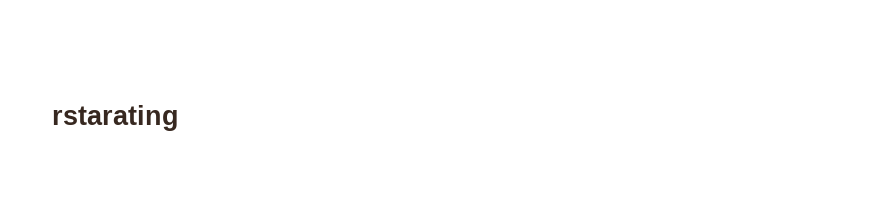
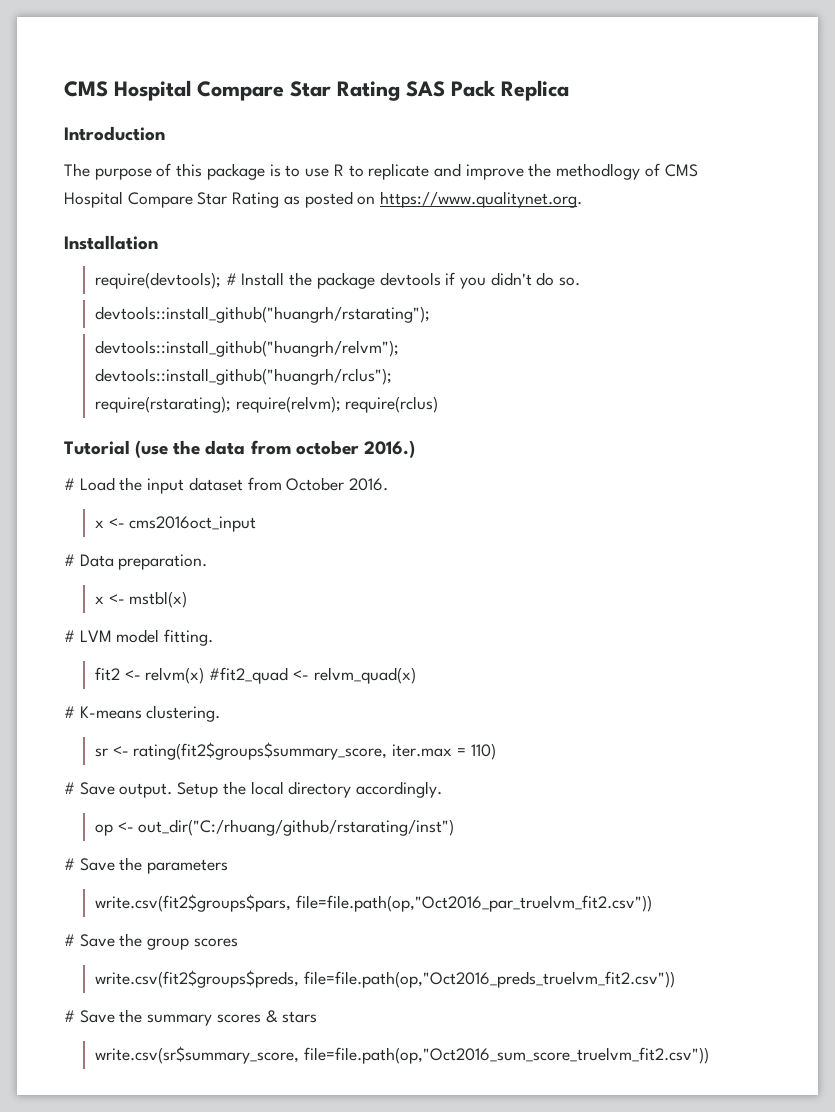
- rstarating
+ CMS Hospital Compare Star Rating SAS Pack Replica
+ Introduction
+ The purpose of this package is to use R to replicate and improve the methodlogy of CMS Hospital Compare Star Rating as posted on https://www.qualitynet.org.
+ Installation
+ require(devtools); # Install the package devtools if you didn't do so.
+ devtools::install_github("huangrh/rstarating");
+ devtools::install_github("huangrh/relvm");
+ devtools::install_github("huangrh/rclus");
+ require(rstarating); require(relvm); require(rclus)
+ Tutorial (use the data from october 2016.)
+ # Load the input dataset from October 2016.
+ x <- cms2016oct_input
+ # Data preparation.
+ x <- mstbl(x)
+ # LVM model fitting.
+ fit2 <- relvm(x) #fit2_quad <- relvm_quad(x)
+ # K-means clustering.
+ sr <- rating(fit2$groups$summary_score, iter.max = 110)
+ # Save output. Setup the local directory accordingly.
+ op <- out_dir("C:/rhuang/github/rstarating/inst")
+ # Save the parameters
+ write.csv(fit2$groups$pars, file=file.path(op,"Oct2016_par_truelvm_fit2.csv"))
+ # Save the group scores
+ write.csv(fit2$groups$preds, file=file.path(op,"Oct2016_preds_truelvm_fit2.csv"))
+ # Save the summary scores & stars
+ write.csv(sr$summary_score, file=file.path(op,"Oct2016_sum_score_truelvm_fit2.csv"))

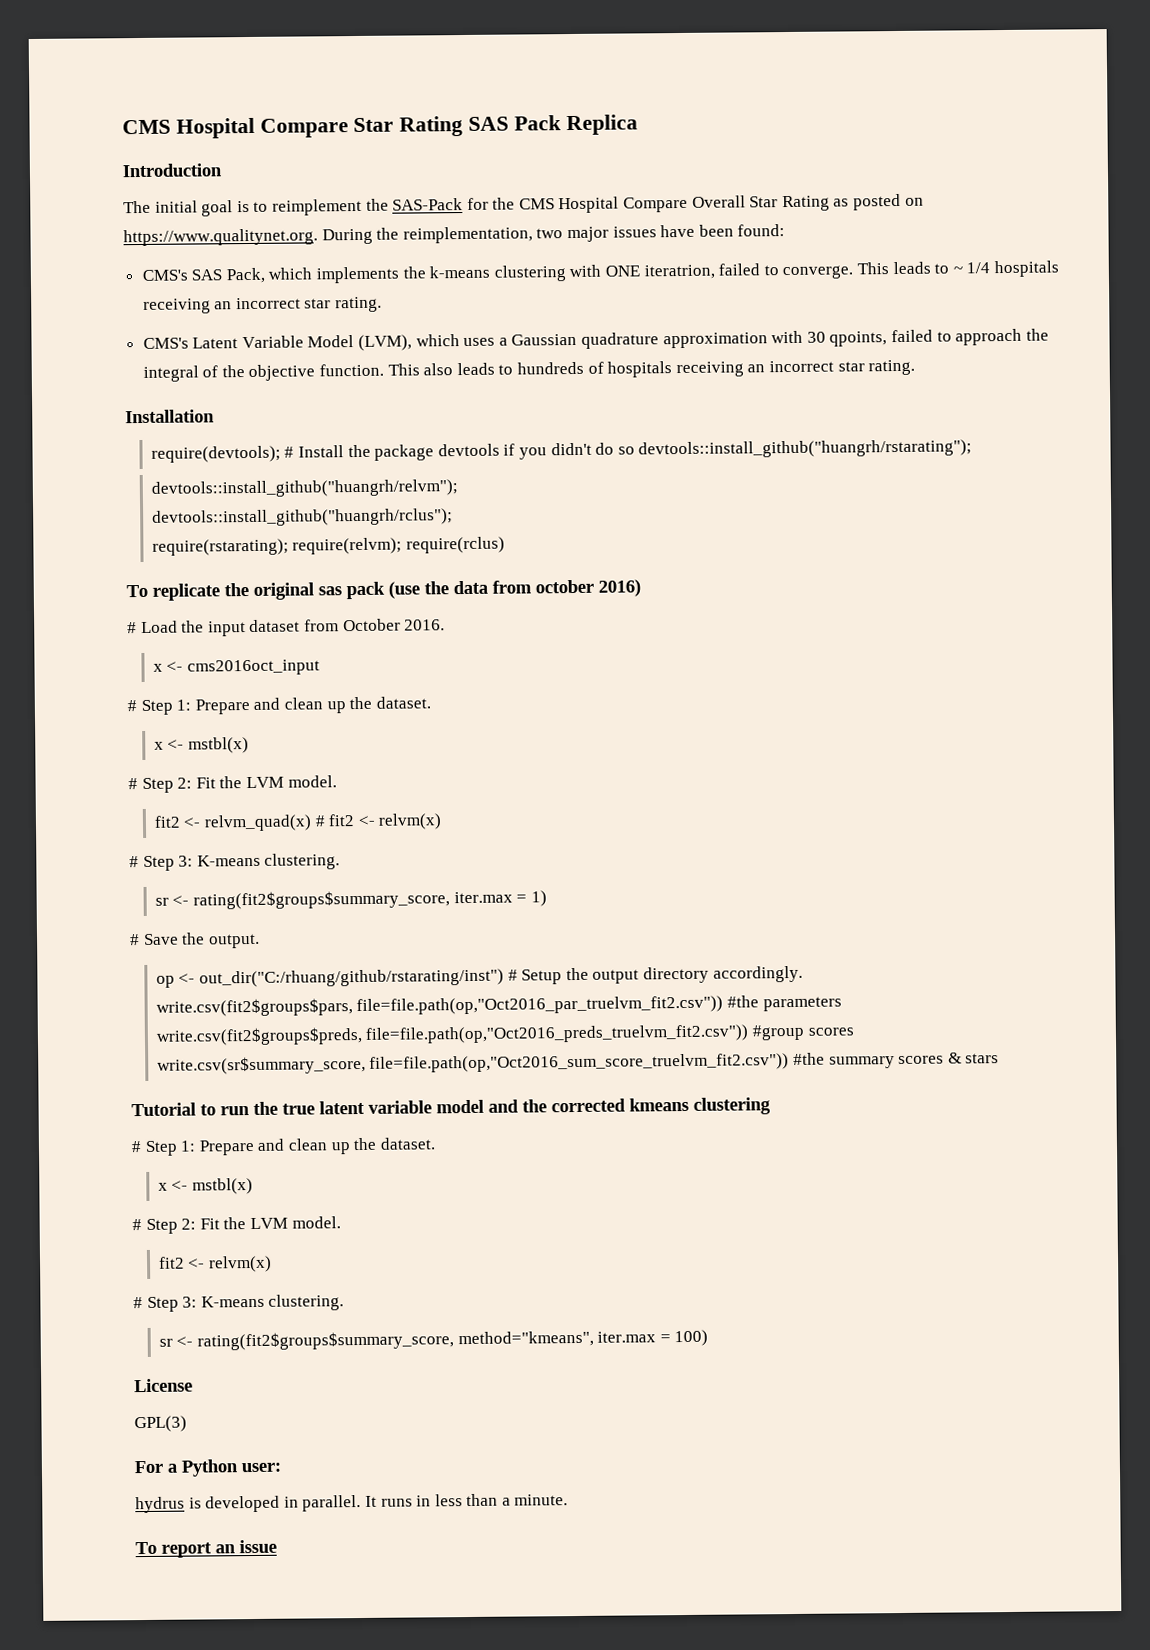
- The purpose of this package is to use R to replicate and improve the methodlogy of CMS Hospital Compare Star Rating as posted on https://www.qualitynet.org.
+ The initial goal is to reimplement the SAS-Pack for the CMS Hospital Compare Overall Star Rating as posted on https://www.qualitynet.org. During the reimplementation, two major issues have been found:
+ CMS's SAS Pack, which implements the k-means clustering with ONE iteratrion, failed to converge. This leads to ~ 1/4 hospitals receiving an incorrect star rating.
+ CMS's Latent Variable Model (LVM), which uses a Gaussian quadrature approximation with 30 qpoints, failed to approach the integral of the objective function. This also leads to hundreds of hospitals receiving an incorrect star rating.
- require(devtools); # Install the package devtools if you didn't do so.
- devtools::install_github("huangrh/rstarating");
+ require(devtools); # Install the package devtools if you didn't do so devtools::install_github("huangrh/rstarating");
- Tutorial (use the data from october 2016.)
+ To replicate the original sas pack (use the data from october 2016)
  x <- cms2016oct_input
- # Data preparation.
+ # Step 1: Prepare and clean up the dataset.
  x <- mstbl(x)
- # LVM model fitting.
- fit2 <- relvm(x) #fit2_quad <- relvm_quad(x)
- # K-means clustering.
+ # Step 2: Fit the LVM model.
+ fit2 <- relvm_quad(x) # fit2 <- relvm(x)
+ # Step 3: K-means clustering.
- sr <- rating(fit2$groups$summary_score, iter.max = 110)
- # Save output. Setup the local directory accordingly.
- op <- out_dir("C:/rhuang/github/rstarating/inst")
- # Save the parameters
- write.csv(fit2$groups$pars, file=file.path(op,"Oct2016_par_truelvm_fit2.csv"))
- # Save the group scores
- write.csv(fit2$groups$preds, file=file.path(op,"Oct2016_preds_truelvm_fit2.csv"))
- # Save the summary scores & stars
- write.csv(sr$summary_score, file=file.path(op,"Oct2016_sum_score_truelvm_fit2.csv"))
+ sr <- rating(fit2$groups$summary_score, iter.max = 1)
+ # Save the output.
+ op <- out_dir("C:/rhuang/github/rstarating/inst") # Setup the output directory accordingly.
+ write.csv(fit2$groups$pars, file=file.path(op,"Oct2016_par_truelvm_fit2.csv")) #the parameters
+ write.csv(fit2$groups$preds, file=file.path(op,"Oct2016_preds_truelvm_fit2.csv")) #group scores
+ write.csv(sr$summary_score, file=file.path(op,"Oct2016_sum_score_truelvm_fit2.csv")) #the summary scores & stars
+ Tutorial to run the true latent variable model and the corrected kmeans clustering
+ # Step 1: Prepare and clean up the dataset.
+ x <- mstbl(x)
+ # Step 2: Fit the LVM model.
+ fit2 <- relvm(x)
+ # Step 3: K-means clustering.
+ sr <- rating(fit2$groups$summary_score, method="kmeans", iter.max = 100)
+ License
+ GPL(3)
+ For a Python user:
+ hydrus is developed in parallel. It runs in less than a minute.
+ To report an issue

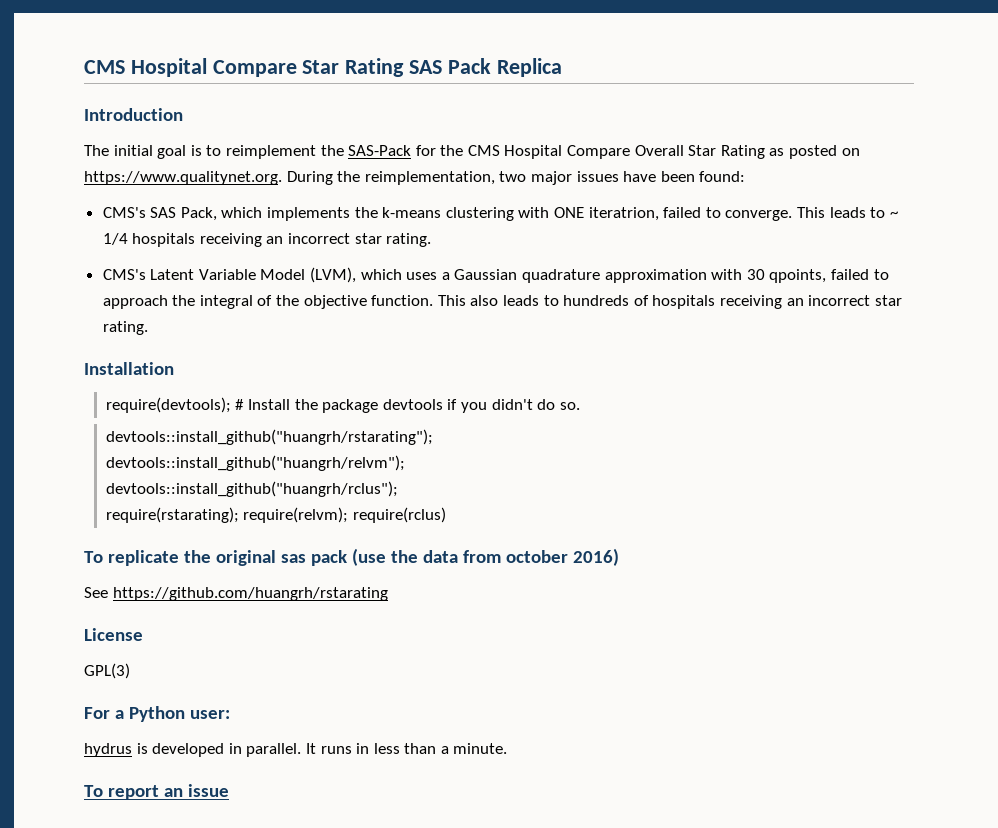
- require(devtools); # Install the package devtools if you didn't do so devtools::install_github("huangrh/rstarating");
+ require(devtools); # Install the package devtools if you didn't do so.
+ devtools::install_github("huangrh/rstarating");
- # Load the input dataset from October 2016.
- x <- cms2016oct_input
- # Step 1: Prepare and clean up the dataset.
- x <- mstbl(x)
- # Step 2: Fit the LVM model.
- fit2 <- relvm_quad(x) # fit2 <- relvm(x)
- # Step 3: K-means clustering.
- sr <- rating(fit2$groups$summary_score, iter.max = 1)
- # Save the output.
- op <- out_dir("C:/rhuang/github/rstarating/inst") # Setup the output directory accordingly.
- write.csv(fit2$groups$pars, file=file.path(op,"Oct2016_par_truelvm_fit2.csv")) #the parameters
- write.csv(fit2$groups$preds, file=file.path(op,"Oct2016_preds_truelvm_fit2.csv")) #group scores
- write.csv(sr$summary_score, file=file.path(op,"Oct2016_sum_score_truelvm_fit2.csv")) #the summary scores & stars
- Tutorial to run the true latent variable model and the corrected kmeans clustering
- # Step 1: Prepare and clean up the dataset.
- x <- mstbl(x)
- # Step 2: Fit the LVM model.
- fit2 <- relvm(x)
- # Step 3: K-means clustering.
- sr <- rating(fit2$groups$summary_score, method="kmeans", iter.max = 100)
+ See https://github.com/huangrh/rstarating

